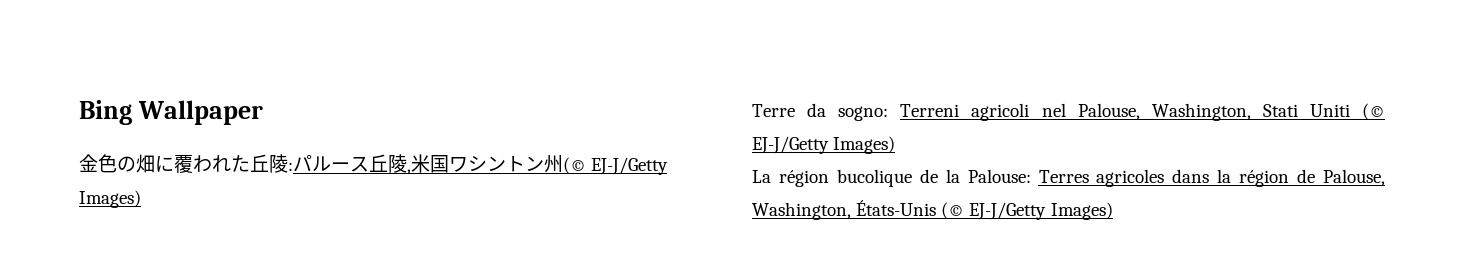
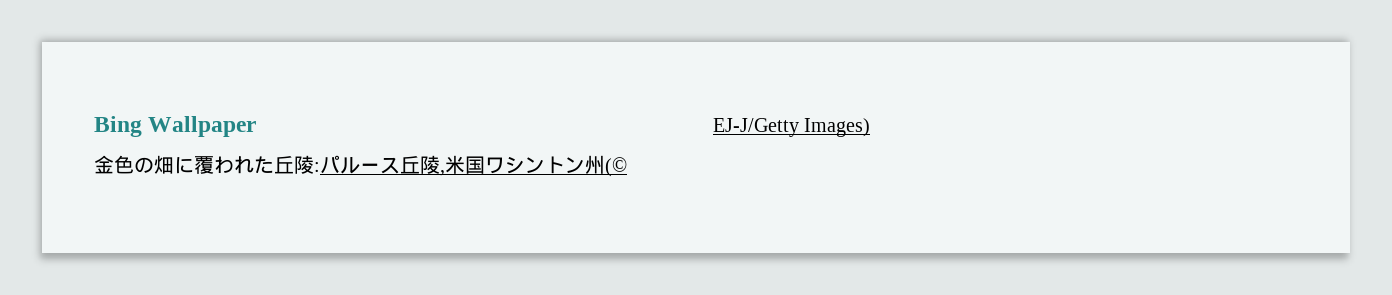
- Terre da sogno: Terreni agricoli nel Palouse, Washington, Stati Uniti (© EJ-J/Getty Images)
- La région bucolique de la Palouse: Terres agricoles dans la région de Palouse, Washington, États-Unis (© EJ-J/Getty Images)

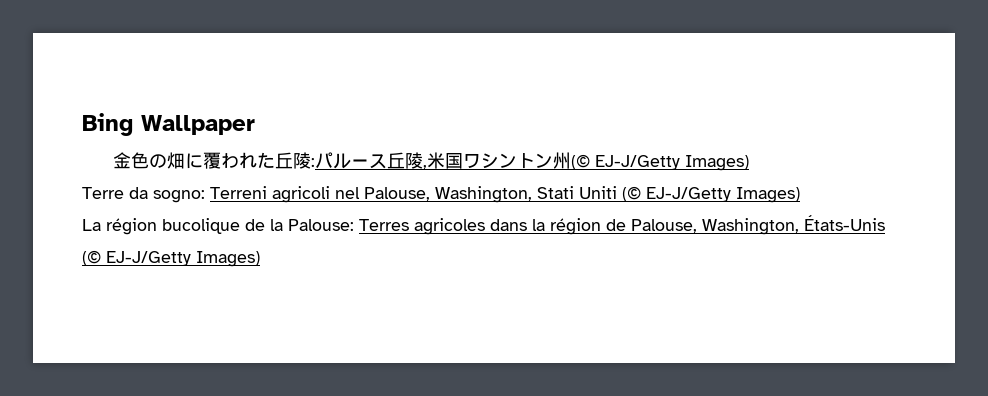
+ Terre da sogno: Terreni agricoli nel Palouse, Washington, Stati Uniti (© EJ-J/Getty Images)
+ La région bucolique de la Palouse: Terres agricoles dans la région de Palouse, Washington, États-Unis (© EJ-J/Getty Images)

